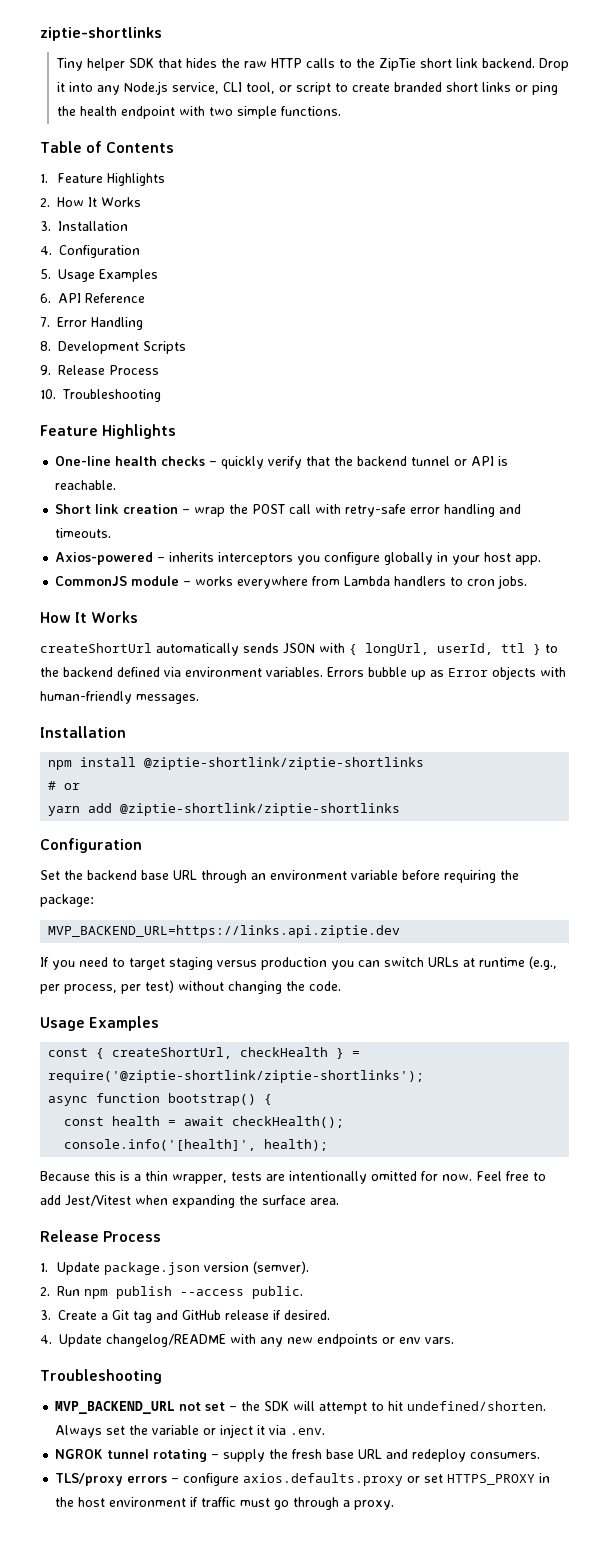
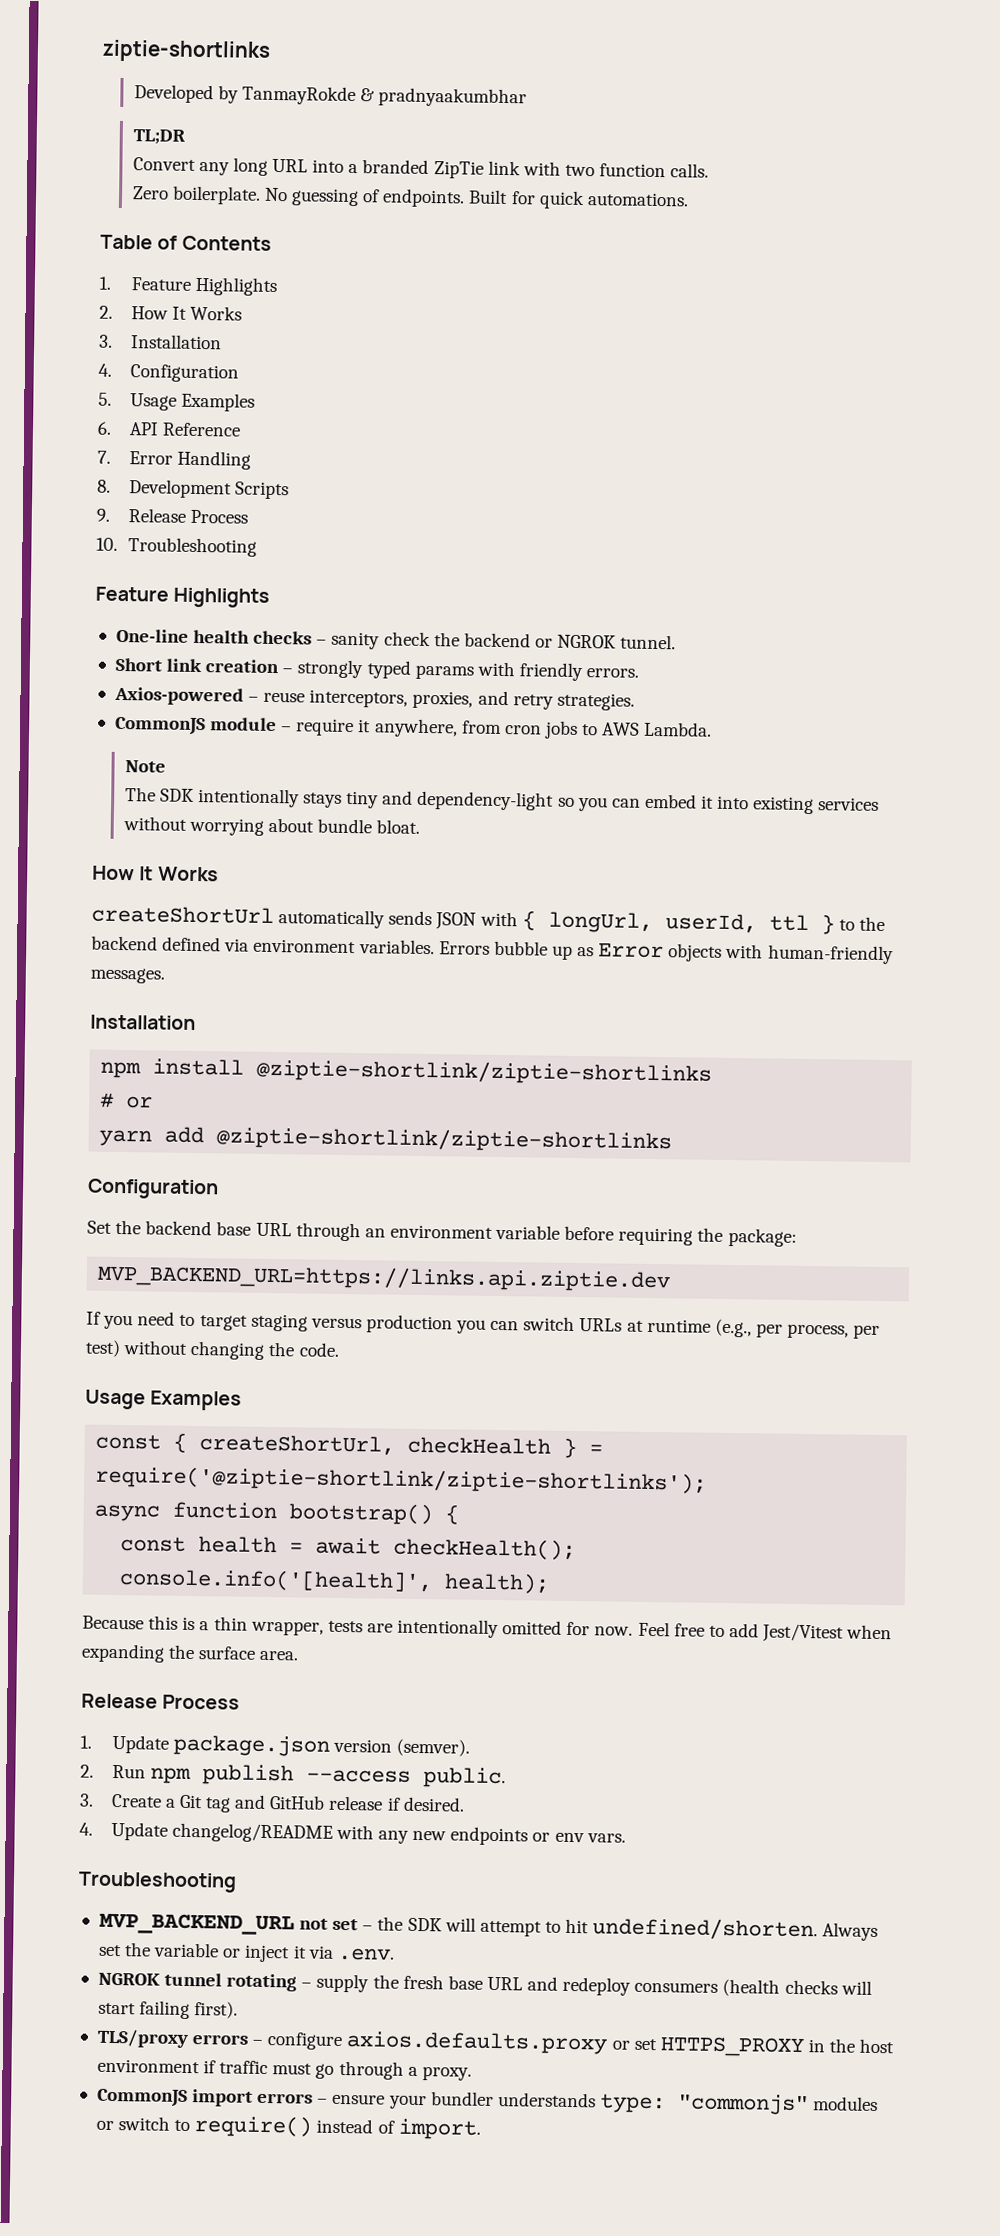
- Tiny helper SDK that hides the raw HTTP calls to the ZipTie short link backend. Drop it into any Node.js service, CLI tool, or script to create branded short links or ping the health endpoint with two simple functions.
+ Developed by TanmayRokde & pradnyaakumbhar
+ TL;DR
+ Convert any long URL into a branded ZipTie link with two function calls.
+ Zero boilerplate. No guessing of endpoints. Built for quick automations.
- One-line health checks – quickly verify that the backend tunnel or API is reachable.
- Short link creation – wrap the POST call with retry-safe error handling and timeouts.
- Axios-powered – inherits interceptors you configure globally in your host app.
- CommonJS module – works everywhere from Lambda handlers to cron jobs.
+ One-line health checks – sanity check the backend or NGROK tunnel.
+ Short link creation – strongly typed params with friendly errors.
+ Axios-powered – reuse interceptors, proxies, and retry strategies.
+ CommonJS module – require it anywhere, from cron jobs to AWS Lambda.
+ Note
+ The SDK intentionally stays tiny and dependency-light so you can embed it into existing services without worrying about bundle bloat.
- NGROK tunnel rotating – supply the fresh base URL and redeploy consumers.
+ NGROK tunnel rotating – supply the fresh base URL and redeploy consumers (health checks will start failing first).
+ CommonJS import errors – ensure your bundler understands type: "commonjs" modules or switch to require() instead of import.

